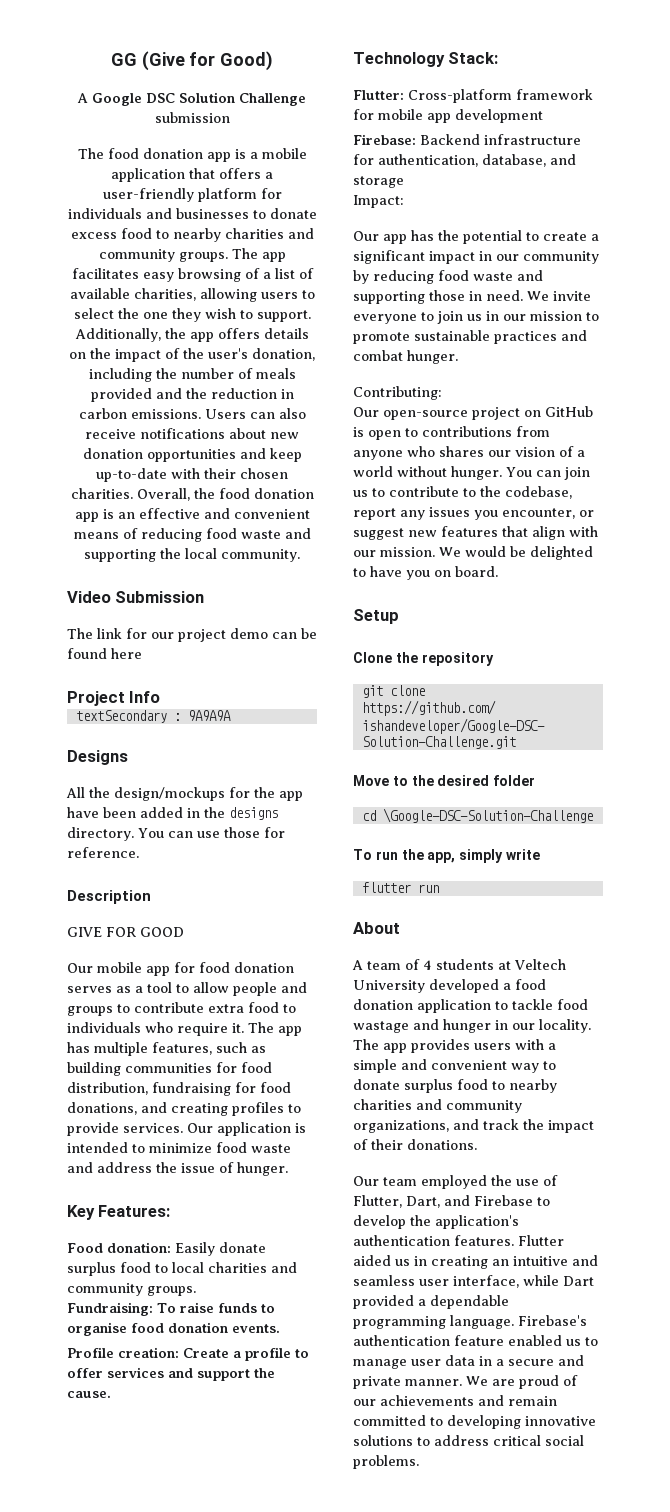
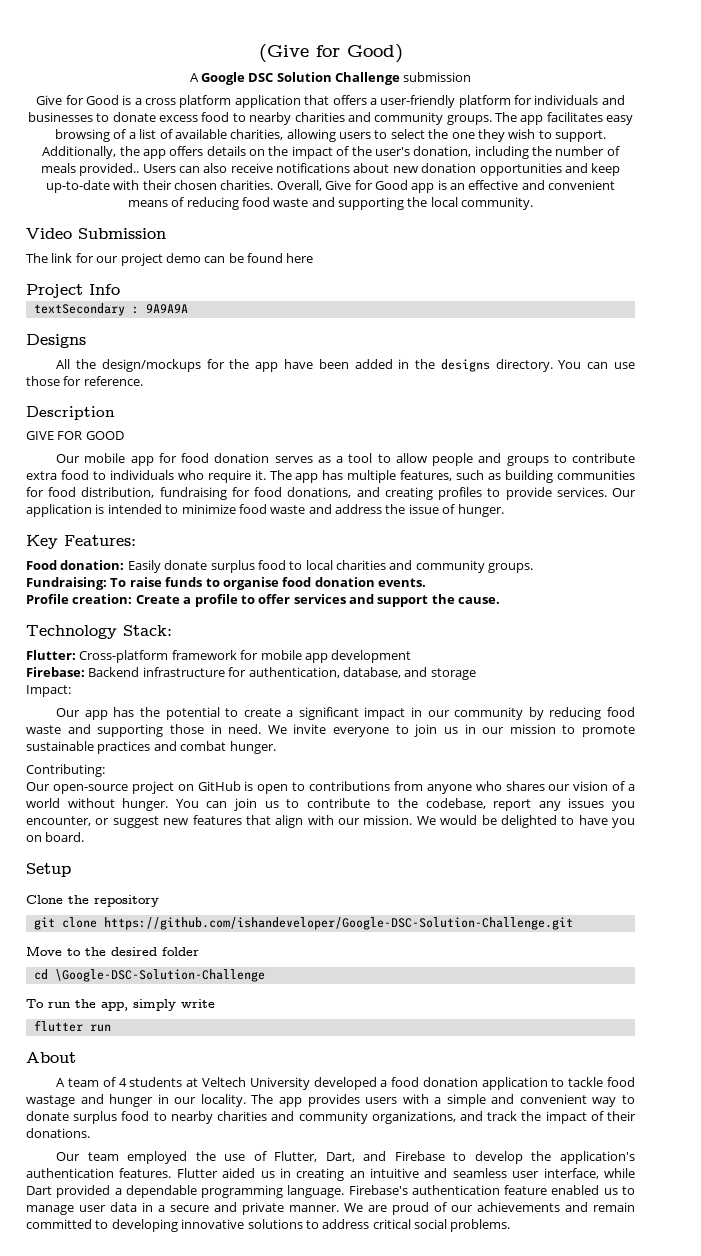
- GG (Give for Good)
+ (Give for Good)
- The food donation app is a mobile application that offers a user-friendly platform for individuals and businesses to donate excess food to nearby charities and community groups.
+ Give for Good is a cross platform application that offers a user-friendly platform for individuals and businesses to donate excess food to nearby charities and community groups.
- Additionally, the app offers details on the impact of the user's donation, including the number of meals provided and the reduction in carbon emissions.
+ Additionally, the app offers details on the impact of the user's donation, including the number of meals provided..
- Overall, the food donation app is an effective and convenient means of reducing food waste and supporting the local community.
+ Overall, Give for Good app is an effective and convenient means of reducing food waste and supporting the local community.

